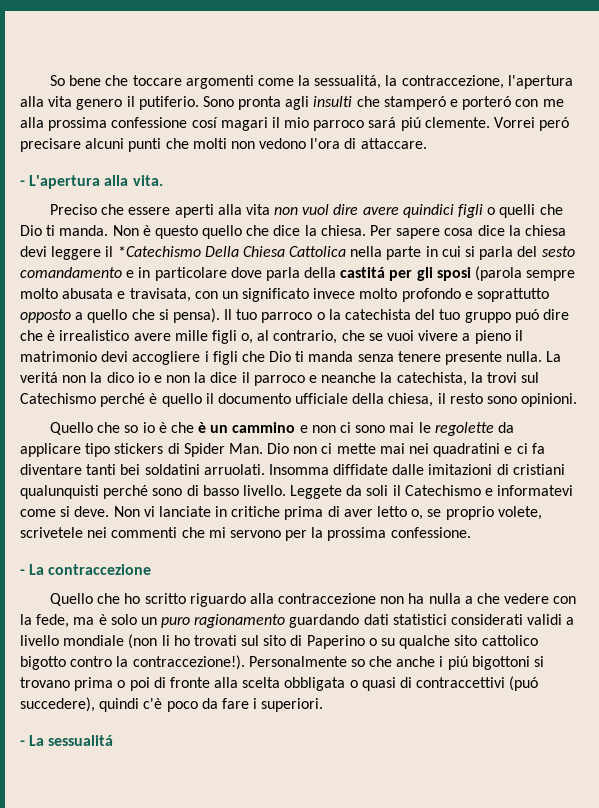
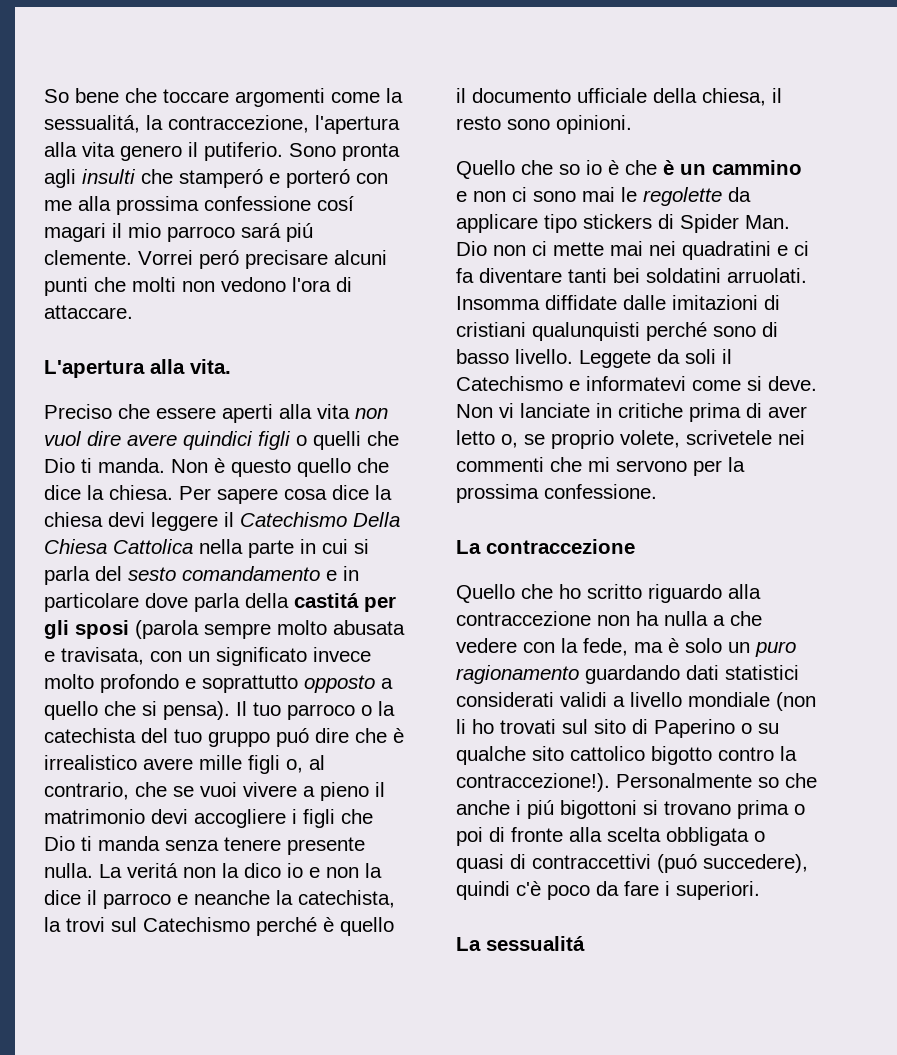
- - L'apertura alla vita.
+ L'apertura alla vita.
- Per sapere cosa dice la chiesa devi leggere il *Catechismo Della Chiesa Cattolica nella parte in cui si parla del sesto comandamento e in particolare dove parla della castitá per gli sposi (parola sempre molto abusata e travisata, con un significato invece molto profondo e soprattutto opposto a quello che si pensa).
+ Per sapere cosa dice la chiesa devi leggere il Catechismo Della Chiesa Cattolica nella parte in cui si parla del sesto comandamento e in particolare dove parla della castitá per gli sposi (parola sempre molto abusata e travisata, con un significato invece molto profondo e soprattutto opposto a quello che si pensa).
- - La contraccezione
+ La contraccezione
- - La sessualitá
+ La sessualitá

